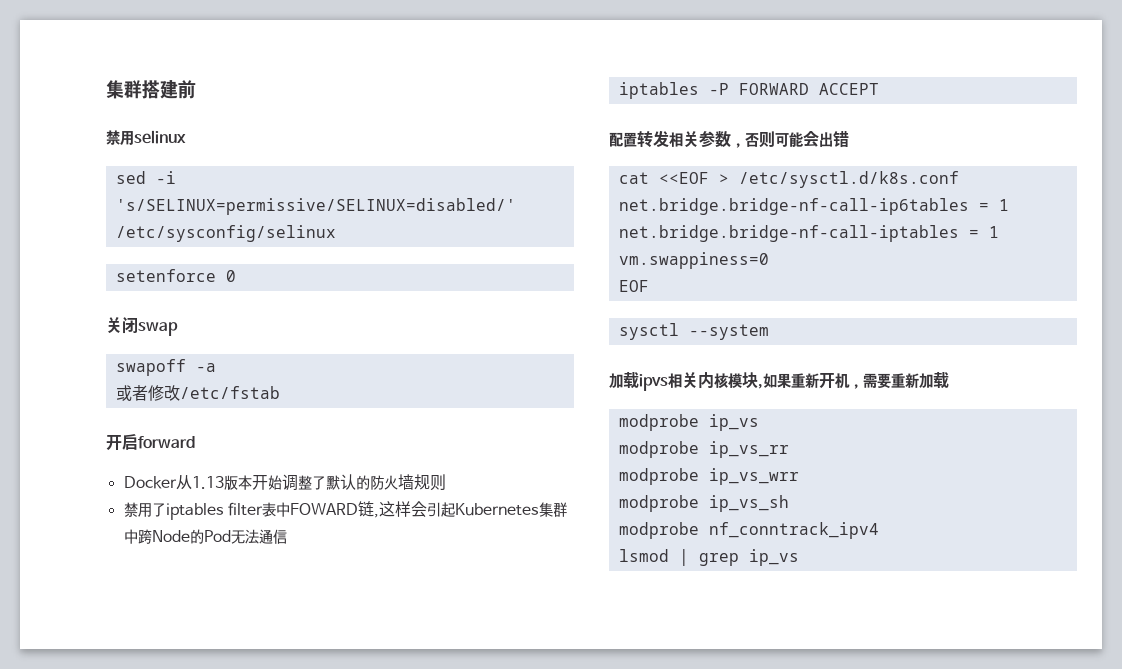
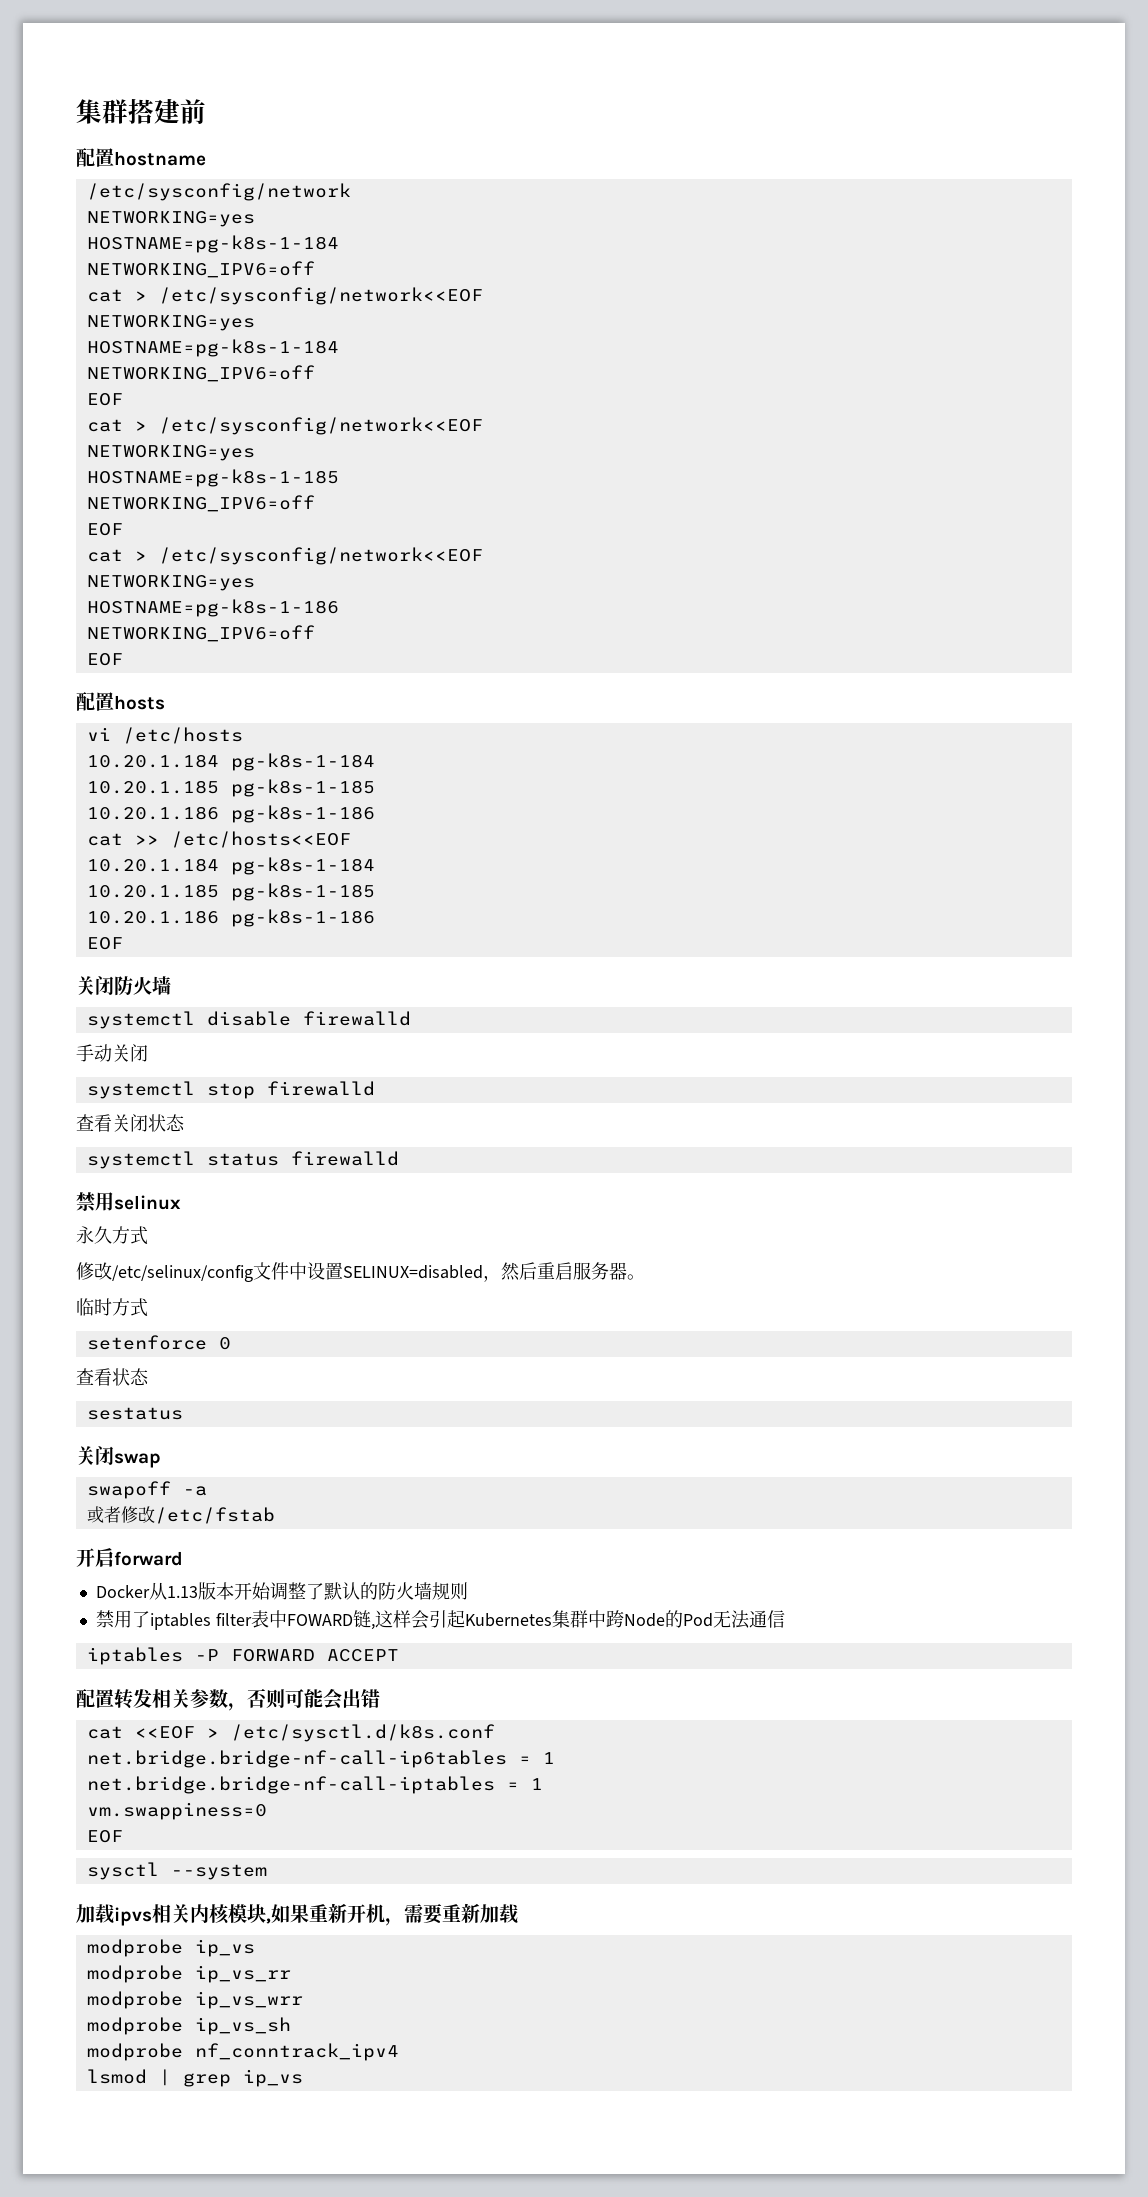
+ 配置hostname
+ /etc/sysconfig/network
+ NETWORKING=yes
+ HOSTNAME=pg-k8s-1-184
+ NETWORKING_IPV6=off
+ cat > /etc/sysconfig/network<<EOF
+ NETWORKING=yes
+ HOSTNAME=pg-k8s-1-184
+ NETWORKING_IPV6=off
+ EOF
+ cat > /etc/sysconfig/network<<EOF
+ NETWORKING=yes
+ HOSTNAME=pg-k8s-1-185
+ NETWORKING_IPV6=off
+ EOF
+ cat > /etc/sysconfig/network<<EOF
+ NETWORKING=yes
+ HOSTNAME=pg-k8s-1-186
+ NETWORKING_IPV6=off
+ EOF
+ 配置hosts
+ vi /etc/hosts
+ 10.20.1.184 pg-k8s-1-184
+ 10.20.1.185 pg-k8s-1-185
+ 10.20.1.186 pg-k8s-1-186
+ cat >> /etc/hosts<<EOF
+ 10.20.1.184 pg-k8s-1-184
+ 10.20.1.185 pg-k8s-1-185
+ 10.20.1.186 pg-k8s-1-186
+ EOF
+ 关闭防火墙
+ systemctl disable firewalld
+ 手动关闭
+ systemctl stop firewalld
+ 查看关闭状态
+ systemctl status firewalld
  禁用selinux
- sed -i 's/SELINUX=permissive/SELINUX=disabled/' /etc/sysconfig/selinux
+ 永久方式
+ 修改/etc/selinux/config文件中设置SELINUX=disabled，然后重启服务器。
+ 临时方式
+ 查看状态
+ sestatus

